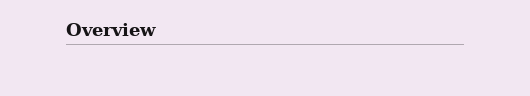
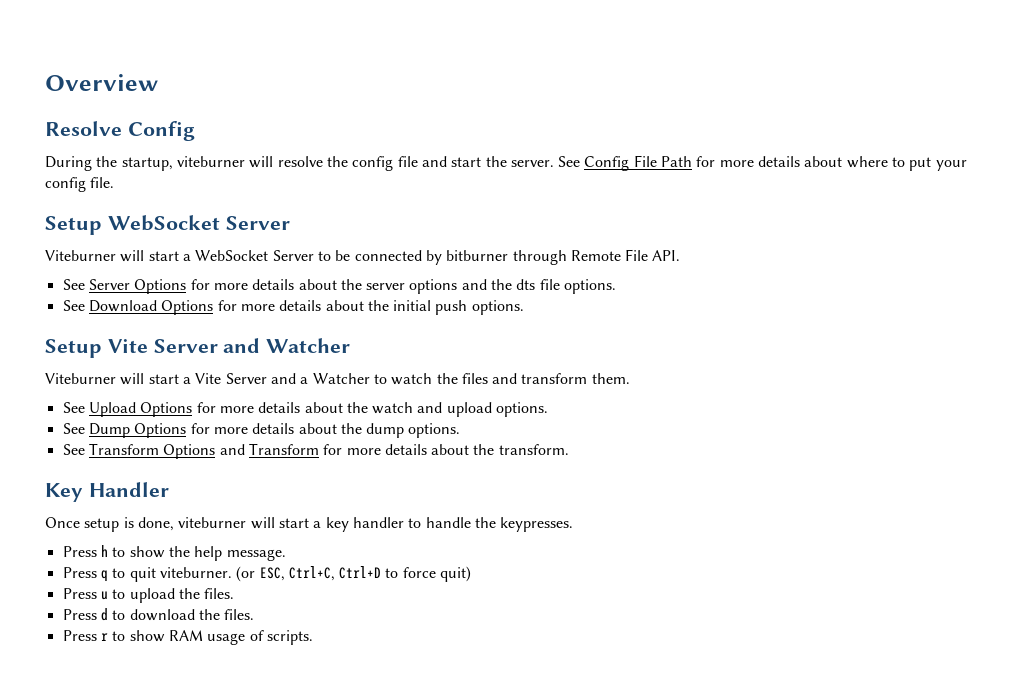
+ Resolve Config
+ During the startup, viteburner will resolve the config file and start the server. See Config File Path for more details about where to put your config file.
+ Setup WebSocket Server
+ Viteburner will start a WebSocket Server to be connected by bitburner through Remote File API.
+ See Server Options for more details about the server options and the dts file options.
+ See Download Options for more details about the initial push options.
+ Setup Vite Server and Watcher
+ Viteburner will start a Vite Server and a Watcher to watch the files and transform them.
+ See Upload Options for more details about the watch and upload options.
+ See Dump Options for more details about the dump options.
+ See Transform Options and Transform for more details about the transform.
+ Key Handler
+ Once setup is done, viteburner will start a key handler to handle the keypresses.
+ Press h to show the help message.
+ Press q to quit viteburner. (or ESC, Ctrl+C, Ctrl+D to force quit)
+ Press u to upload the files.
+ Press d to download the files.
+ Press r to show RAM usage of scripts.

